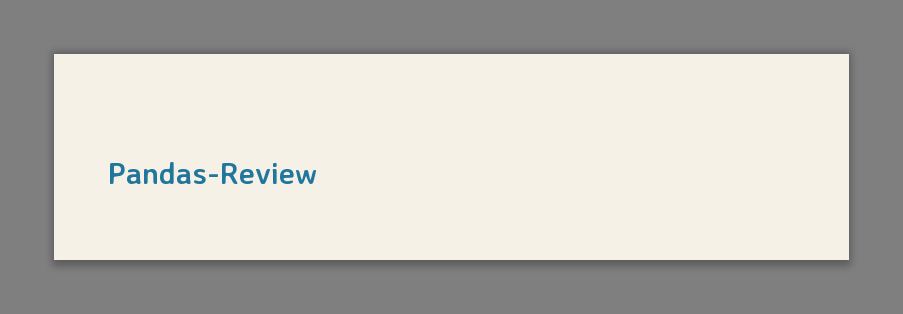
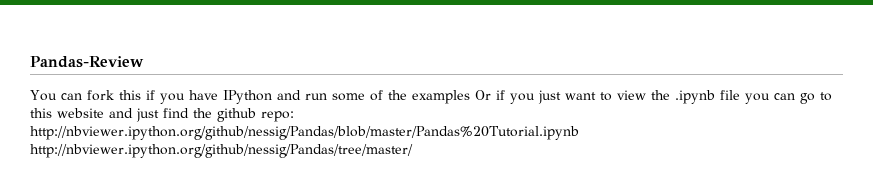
+ You can fork this if you have IPython and run some of the examples Or if you just want to view the .ipynb file you can go to this website and just find the github repo: http://nbviewer.ipython.org/github/nessig/Pandas/blob/master/Pandas%20Tutorial.ipynb http://nbviewer.ipython.org/github/nessig/Pandas/tree/master/

